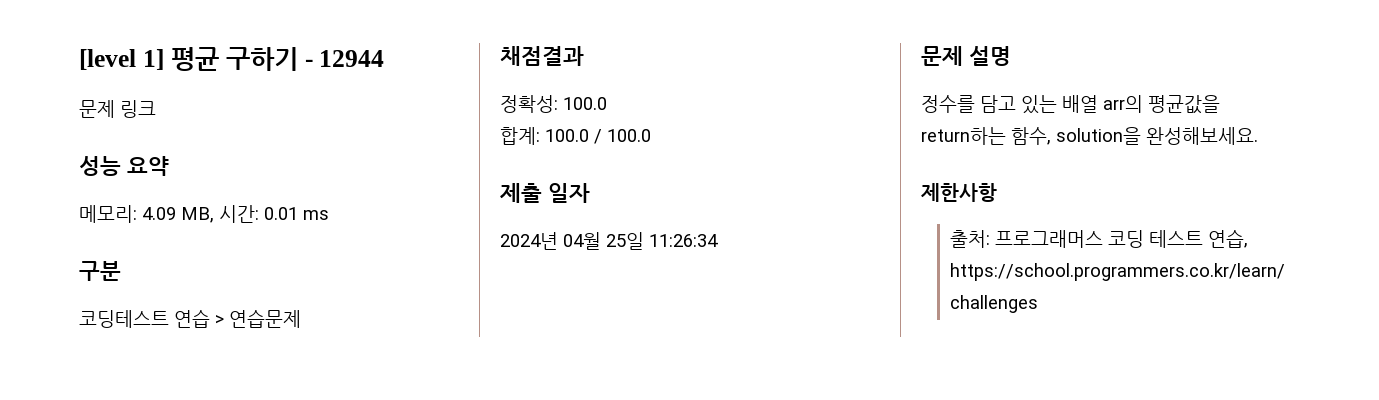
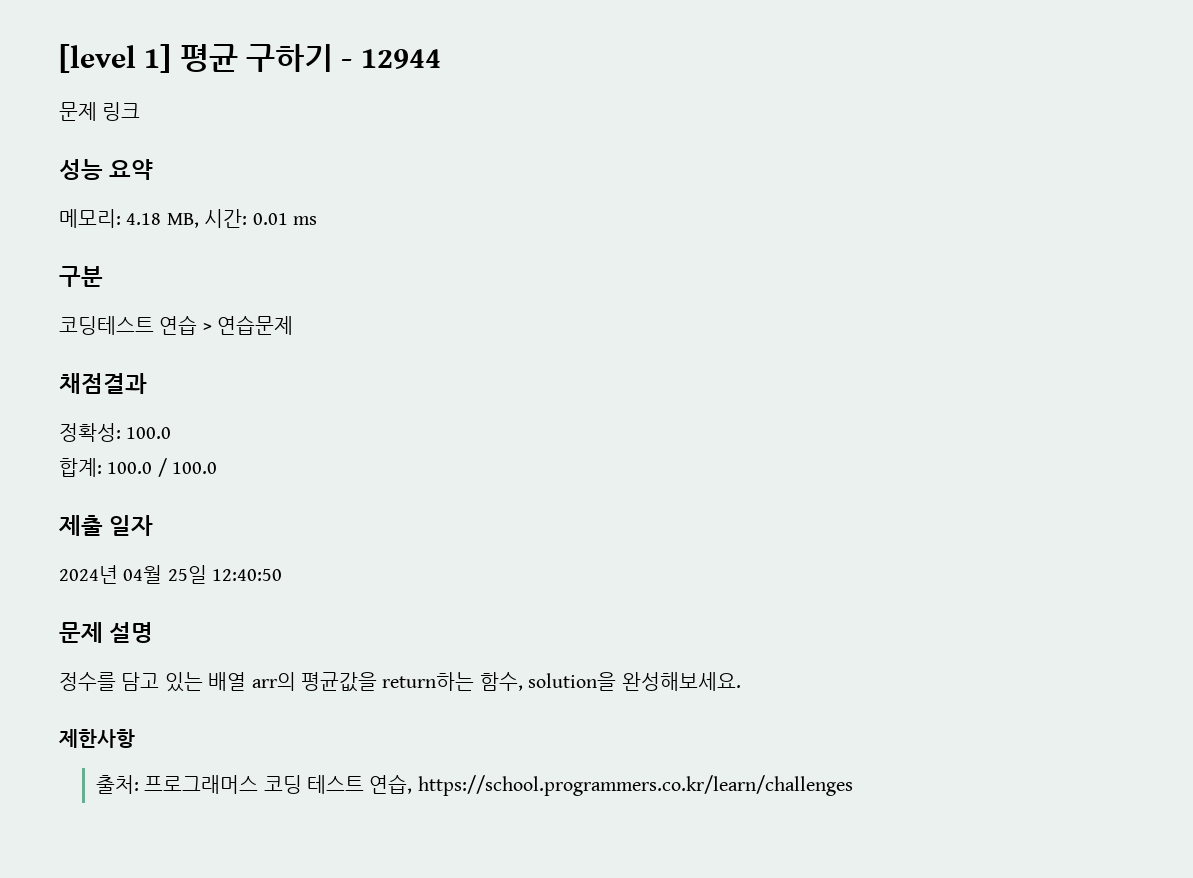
- 메모리: 4.09 MB, 시간: 0.01 ms
+ 메모리: 4.18 MB, 시간: 0.01 ms
- 2024년 04월 25일 11:26:34
+ 2024년 04월 25일 12:40:50

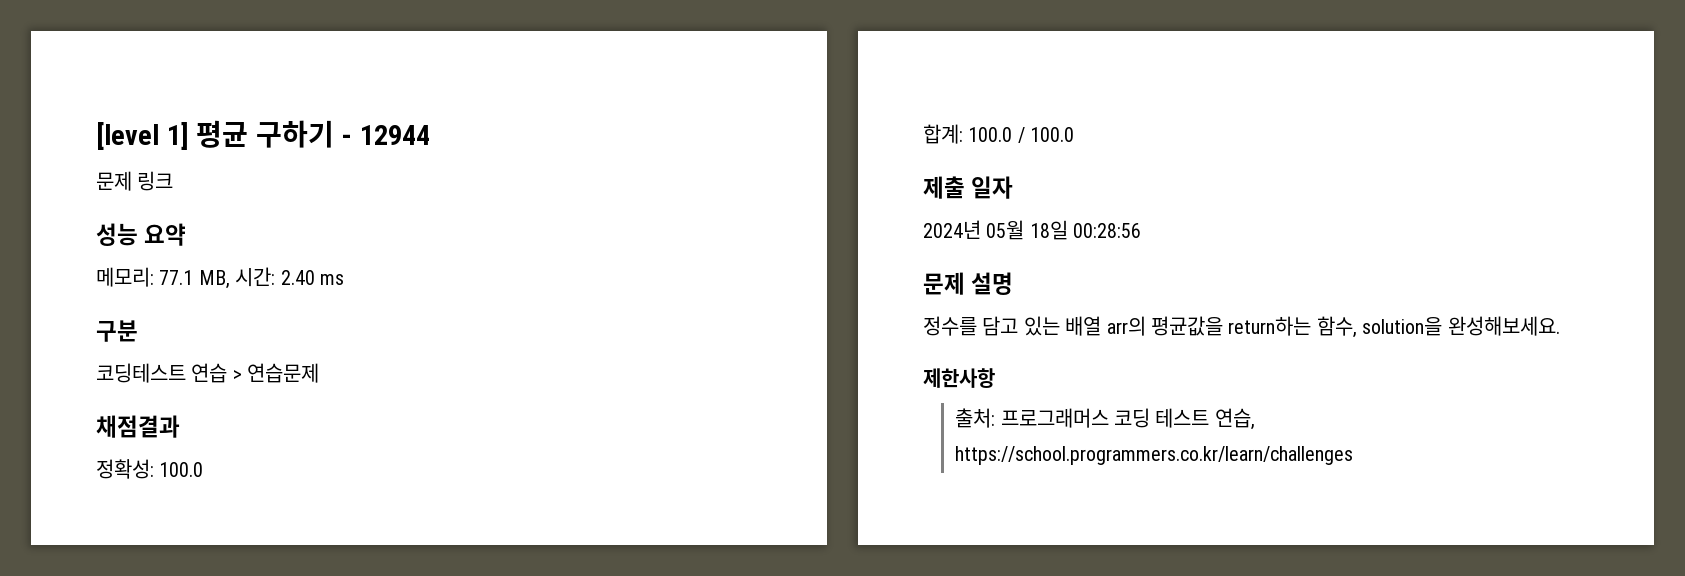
- 메모리: 4.18 MB, 시간: 0.01 ms
+ 메모리: 77.1 MB, 시간: 2.40 ms
- 2024년 04월 25일 12:40:50
+ 2024년 05월 18일 00:28:56

